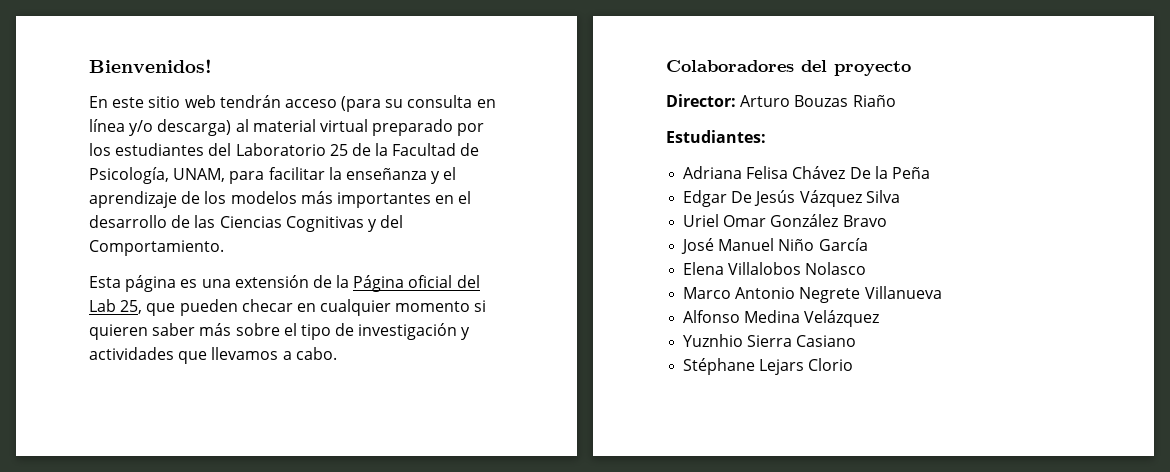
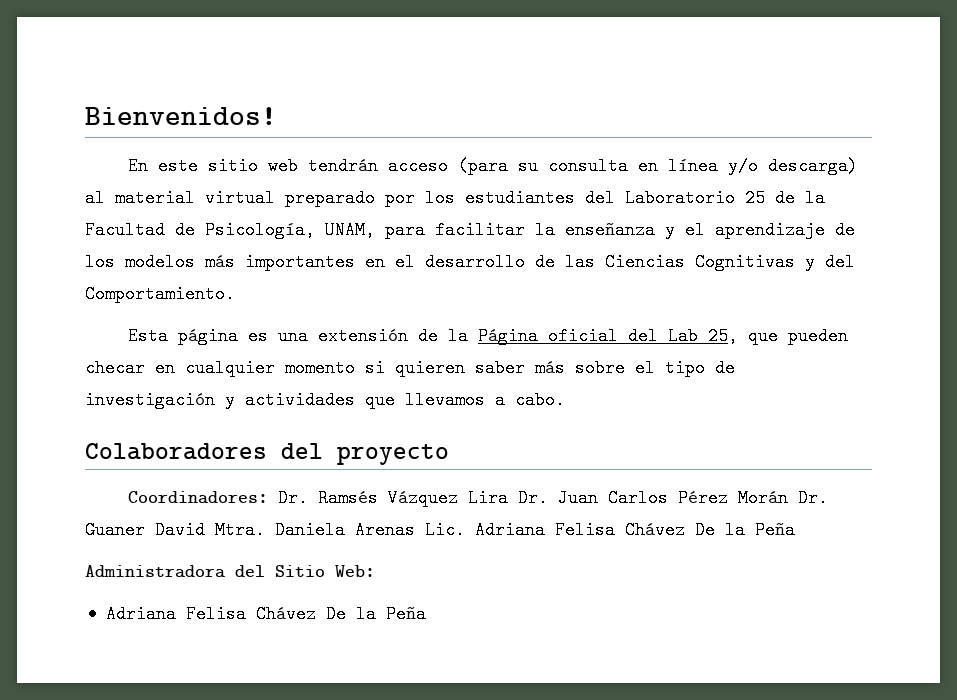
- Director: Arturo Bouzas Riaño
- Estudiantes:
+ Coordinadores: Dr. Ramsés Vázquez Lira Dr. Juan Carlos Pérez Morán Dr. Guaner David Mtra. Daniela Arenas Lic. Adriana Felisa Chávez De la Peña
+ Administradora del Sitio Web:
  Adriana Felisa Chávez De la Peña
- Edgar De Jesús Vázquez Silva
- Uriel Omar González Bravo
- José Manuel Niño García
- Elena Villalobos Nolasco
- Marco Antonio Negrete Villanueva
- Alfonso Medina Velázquez
- Yuznhio Sierra Casiano
- Stéphane Lejars Clorio

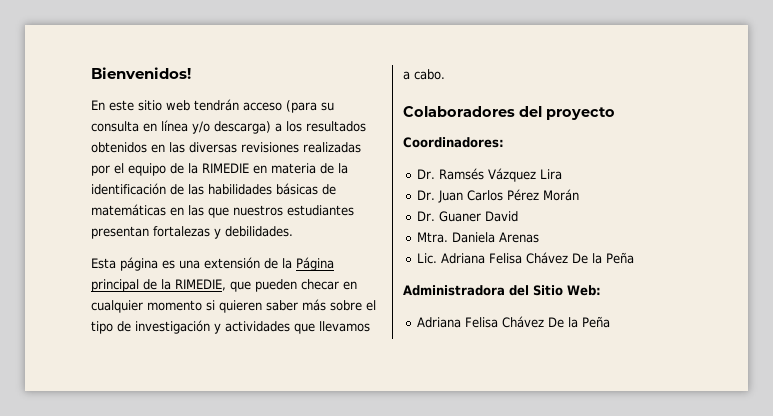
- En este sitio web tendrán acceso (para su consulta en línea y/o descarga) al material virtual preparado por los estudiantes del Laboratorio 25 de la Facultad de Psicología, UNAM, para facilitar la enseñanza y el aprendizaje de los modelos más importantes en el desarrollo de las Ciencias Cognitivas y del Comportamiento.
+ En este sitio web tendrán acceso (para su consulta en línea y/o descarga) a los resultados obtenidos en las diversas revisiones realizadas por el equipo de la RIMEDIE en materia de la identificación de las habilidades básicas de matemáticas en las que nuestros estudiantes presentan fortalezas y debilidades.
- Esta página es una extensión de la Página oficial del Lab 25, que pueden checar en cualquier momento si quieren saber más sobre el tipo de investigación y actividades que llevamos a cabo.
+ Esta página es una extensión de la Página principal de la RIMEDIE, que pueden checar en cualquier momento si quieren saber más sobre el tipo de investigación y actividades que llevamos a cabo.
- Coordinadores: Dr. Ramsés Vázquez Lira Dr. Juan Carlos Pérez Morán Dr. Guaner David Mtra.
+ Coordinadores:
+ Dr. Ramsés Vázquez Lira
+ Dr. Juan Carlos Pérez Morán
+ Dr. Guaner David
+ Mtra.
- Daniela Arenas Lic. Adriana Felisa Chávez De la Peña
+ Daniela Arenas
+ Lic. Adriana Felisa Chávez De la Peña

